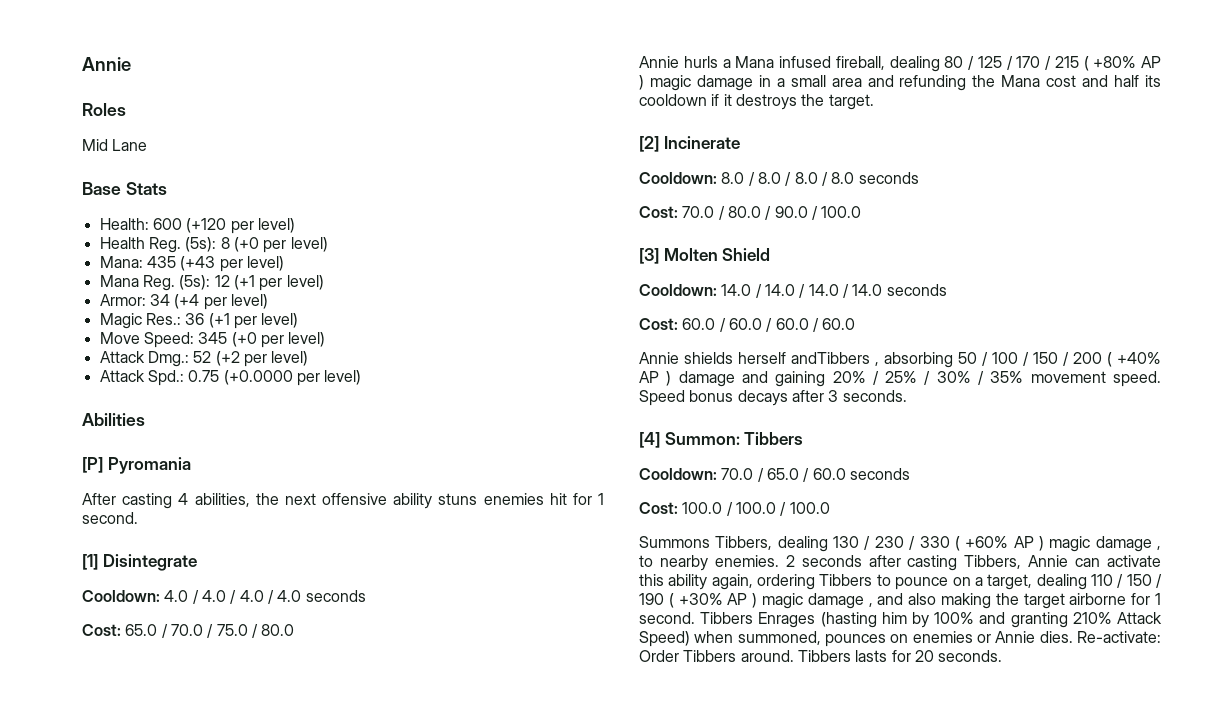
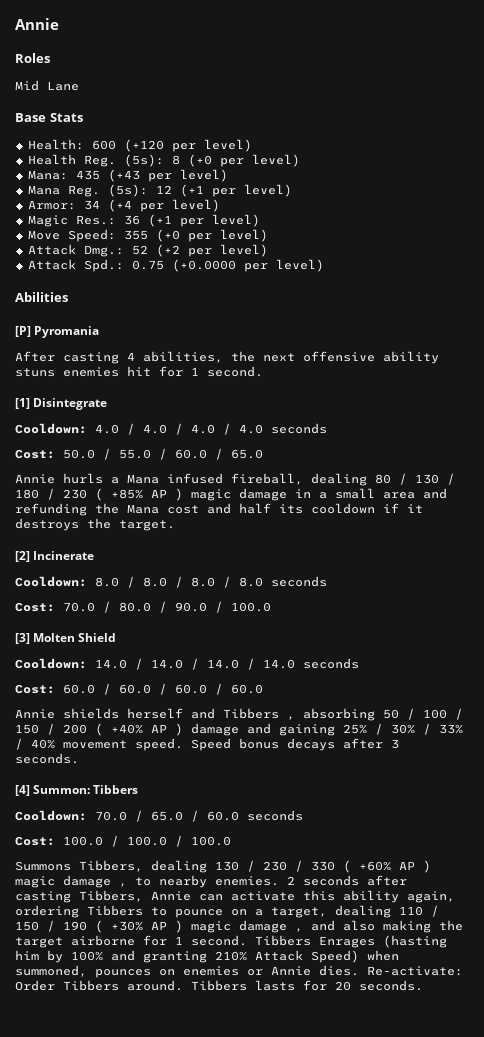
- Move Speed: 345 (+0 per level)
+ Move Speed: 355 (+0 per level)
- Cost: 65.0 / 70.0 / 75.0 / 80.0
+ Cost: 50.0 / 55.0 / 60.0 / 65.0
- Annie hurls a Mana infused fireball, dealing 80 / 125 / 170 / 215 ( +80% AP ) magic damage in a small area and refunding the Mana cost and half its cooldown if it destroys the target.
+ Annie hurls a Mana infused fireball, dealing 80 / 130 / 180 / 230 ( +85% AP ) magic damage in a small area and refunding the Mana cost and half its cooldown if it destroys the target.
- Annie shields herself andTibbers , absorbing 50 / 100 / 150 / 200 ( +40% AP ) damage and gaining 20% / 25% / 30% / 35% movement speed.
+ Annie shields herself and Tibbers , absorbing 50 / 100 / 150 / 200 ( +40% AP ) damage and gaining 25% / 30% / 33% / 40% movement speed.

